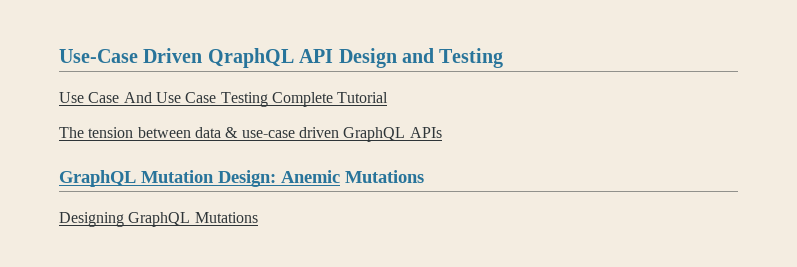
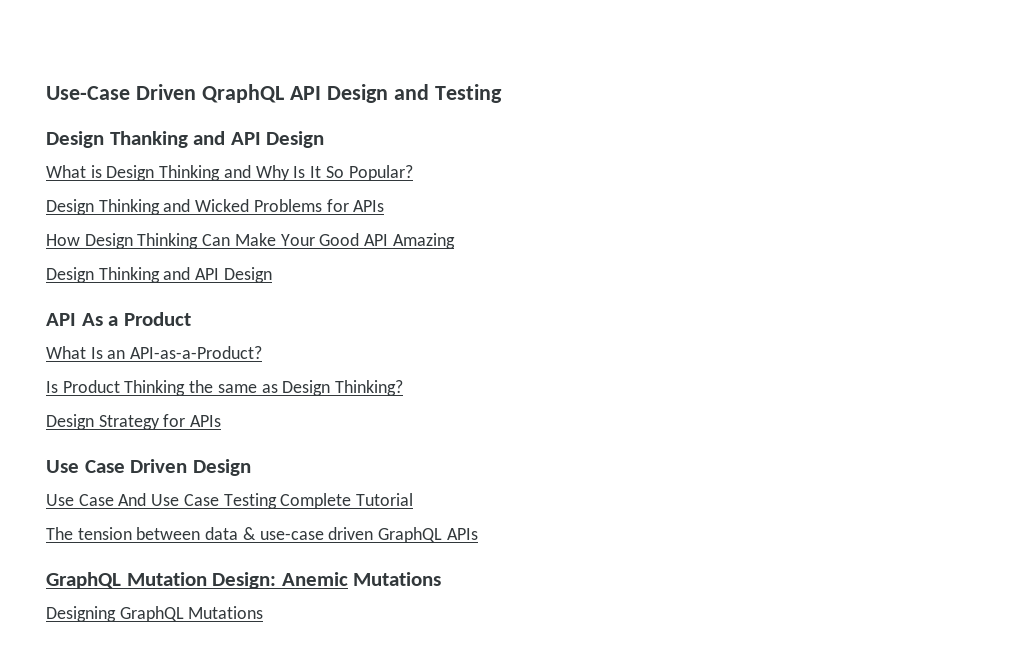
+ Design Thanking and API Design
+ What is Design Thinking and Why Is It So Popular?
+ Design Thinking and Wicked Problems for APIs
+ How Design Thinking Can Make Your Good API Amazing
+ Design Thinking and API Design
+ API As a Product
+ What Is an API-as-a-Product?
+ Is Product Thinking the same as Design Thinking?
+ Design Strategy for APIs
+ Use Case Driven Design

